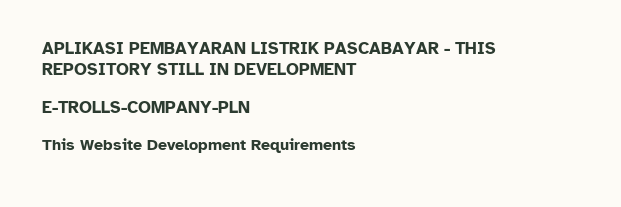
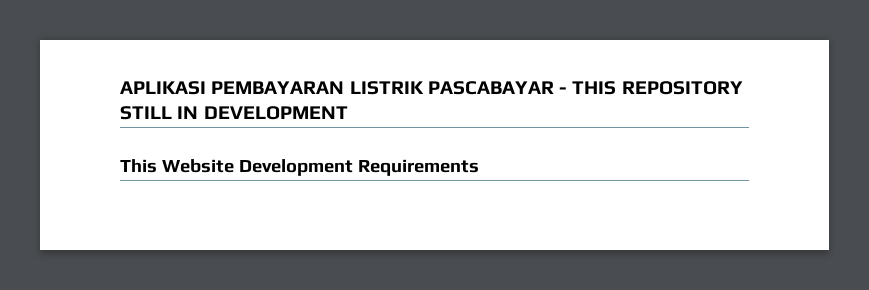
- E-TROLLS-COMPANY-PLN

